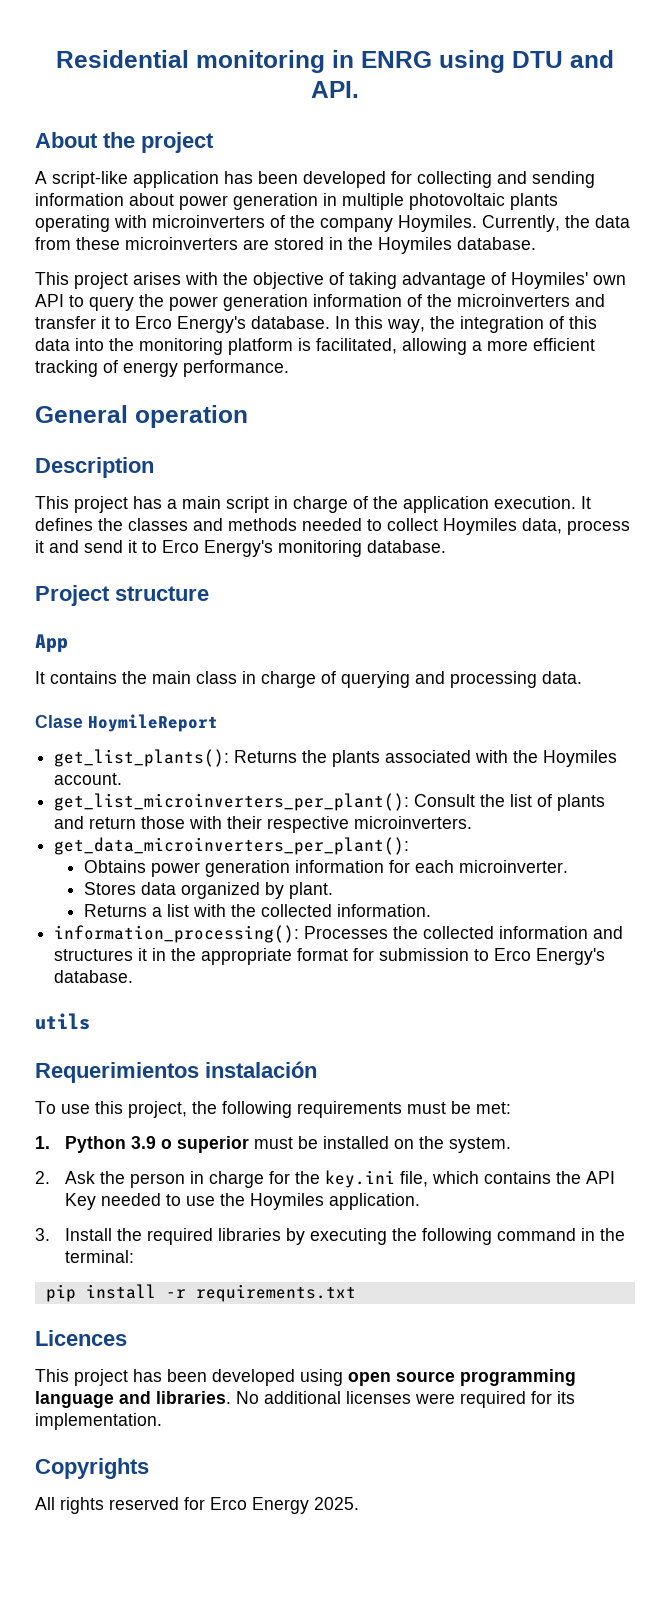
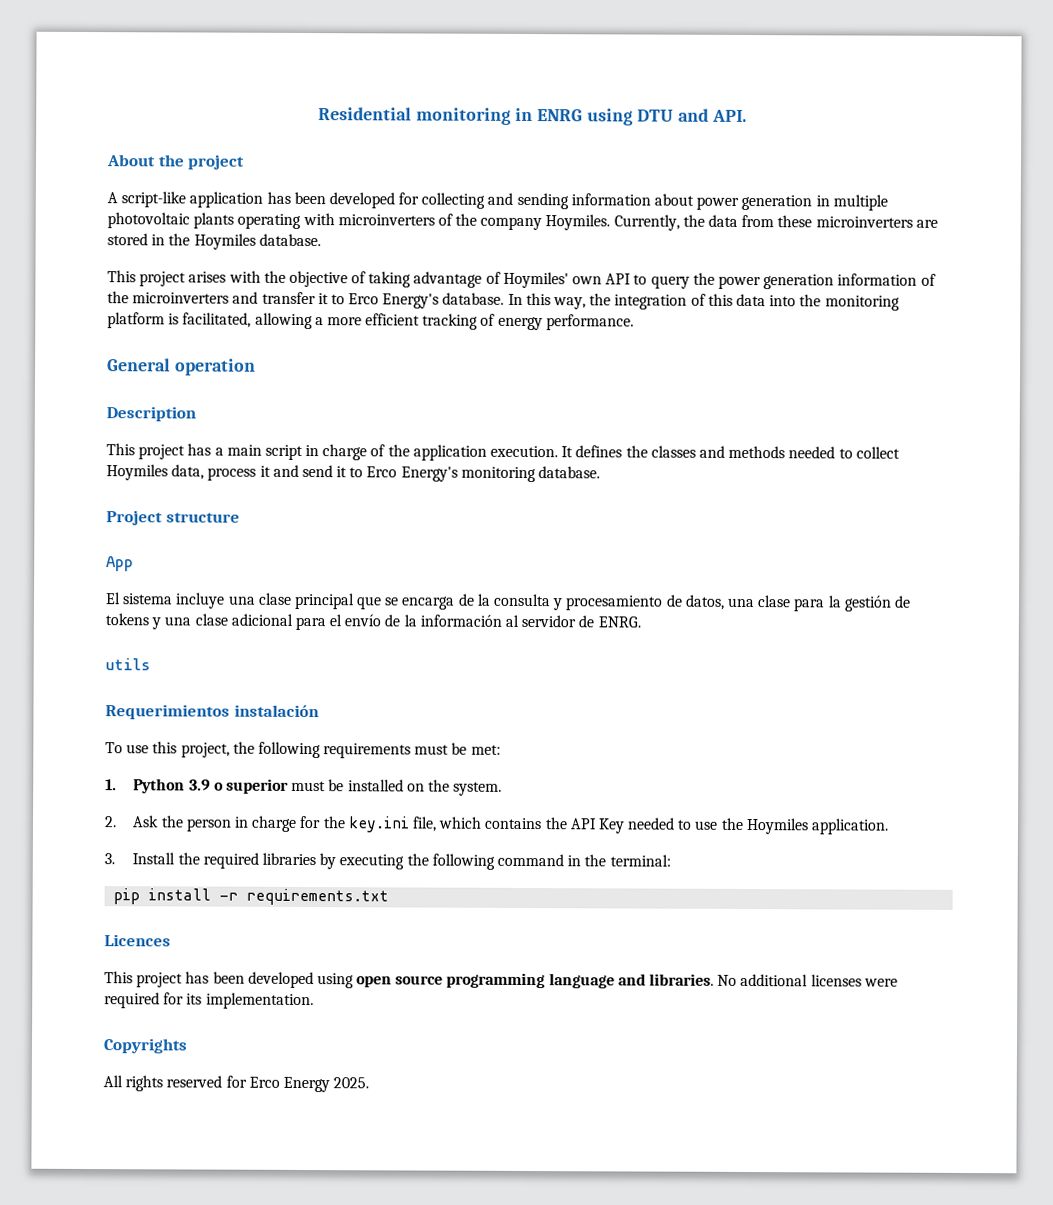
- It contains the main class in charge of querying and processing data.
- Clase HoymileReport
- get_list_plants(): Returns the plants associated with the Hoymiles account.
- get_list_microinverters_per_plant(): Consult the list of plants and return those with their respective microinverters.
- get_data_microinverters_per_plant():
- Obtains power generation information for each microinverter.
- Stores data organized by plant.
- Returns a list with the collected information.
- information_processing(): Processes the collected information and structures it in the appropriate format for submission to Erco Energy's database.
+ El sistema incluye una clase principal que se encarga de la consulta y procesamiento de datos, una clase para la gestión de tokens y una clase adicional para el envío de la información al servidor de ENRG.

